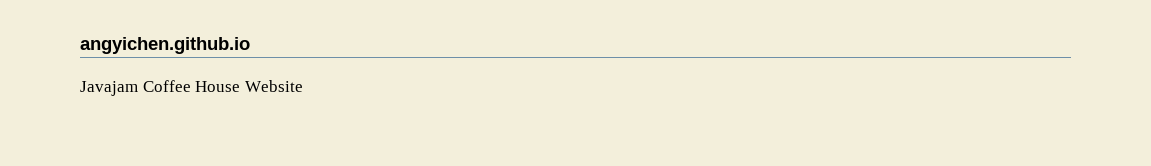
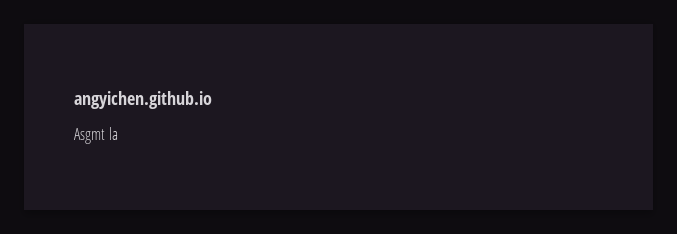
- Javajam Coffee House Website
+ Asgmt la

